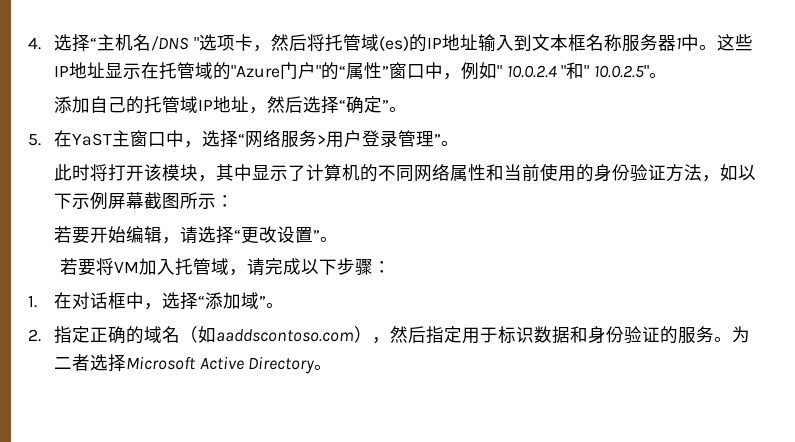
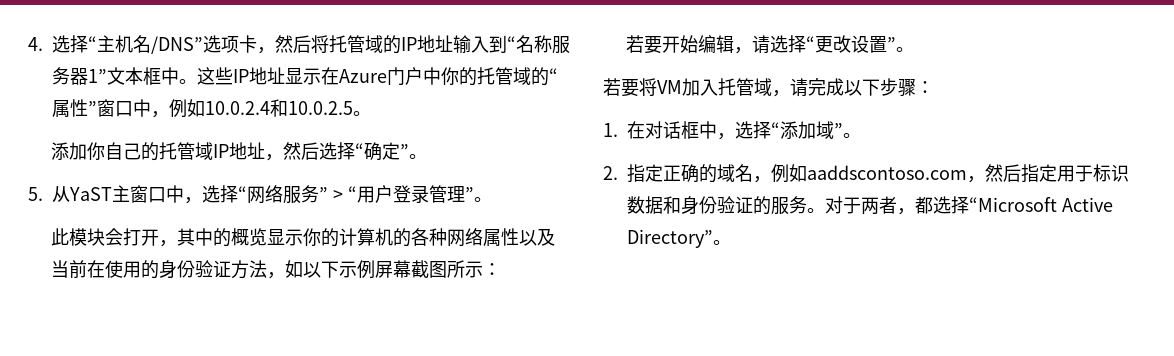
- 4.选择“主机名/DNS "选项卡，然后将托管域(es)的IP地址输入到文本框名称服务器1中。
+ 4.选择“主机名/DNS”选项卡，然后将托管域的IP地址输入到“名称服务器1”文本框中。
- 这些IP地址显示在托管域的"Azure门户"的“属性”窗口中，例如" 10.0.2.4 "和" 10.0.2.5"。
+ 这些IP地址显示在Azure门户中你的托管域的“属性”窗口中，例如10.0.2.4和10.0.2.5。
- 添加自己的托管域IP地址，然后选择“确定”。
+ 添加你自己的托管域IP地址，然后选择“确定”。
- 5.在YaST主窗口中，选择“网络服务>用户登录管理”。
+ 5.从YaST主窗口中，选择“网络服务” > “用户登录管理”。
- 此时将打开该模块，其中显示了计算机的不同网络属性和当前使用的身份验证方法，如以下示例屏幕截图所示：
+ 此模块会打开，其中的概览显示你的计算机的各种网络属性以及当前在使用的身份验证方法，如以下示例屏幕截图所示：
- 2.指定正确的域名（如aaddscontoso.com），然后指定用于标识数据和身份验证的服务。
+ 2.指定正确的域名，例如aaddscontoso.com，然后指定用于标识数据和身份验证的服务。
- 为二者选择Microsoft Active Directory。
+ 对于两者，都选择“Microsoft Active Directory”。

